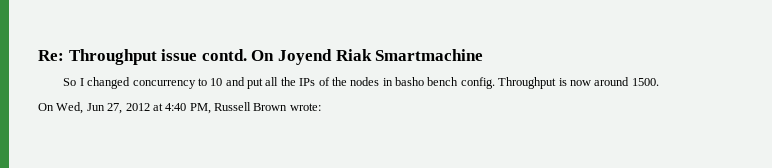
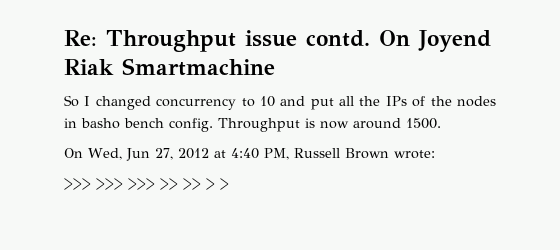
+ >>> >>> >>> >> >> > >

